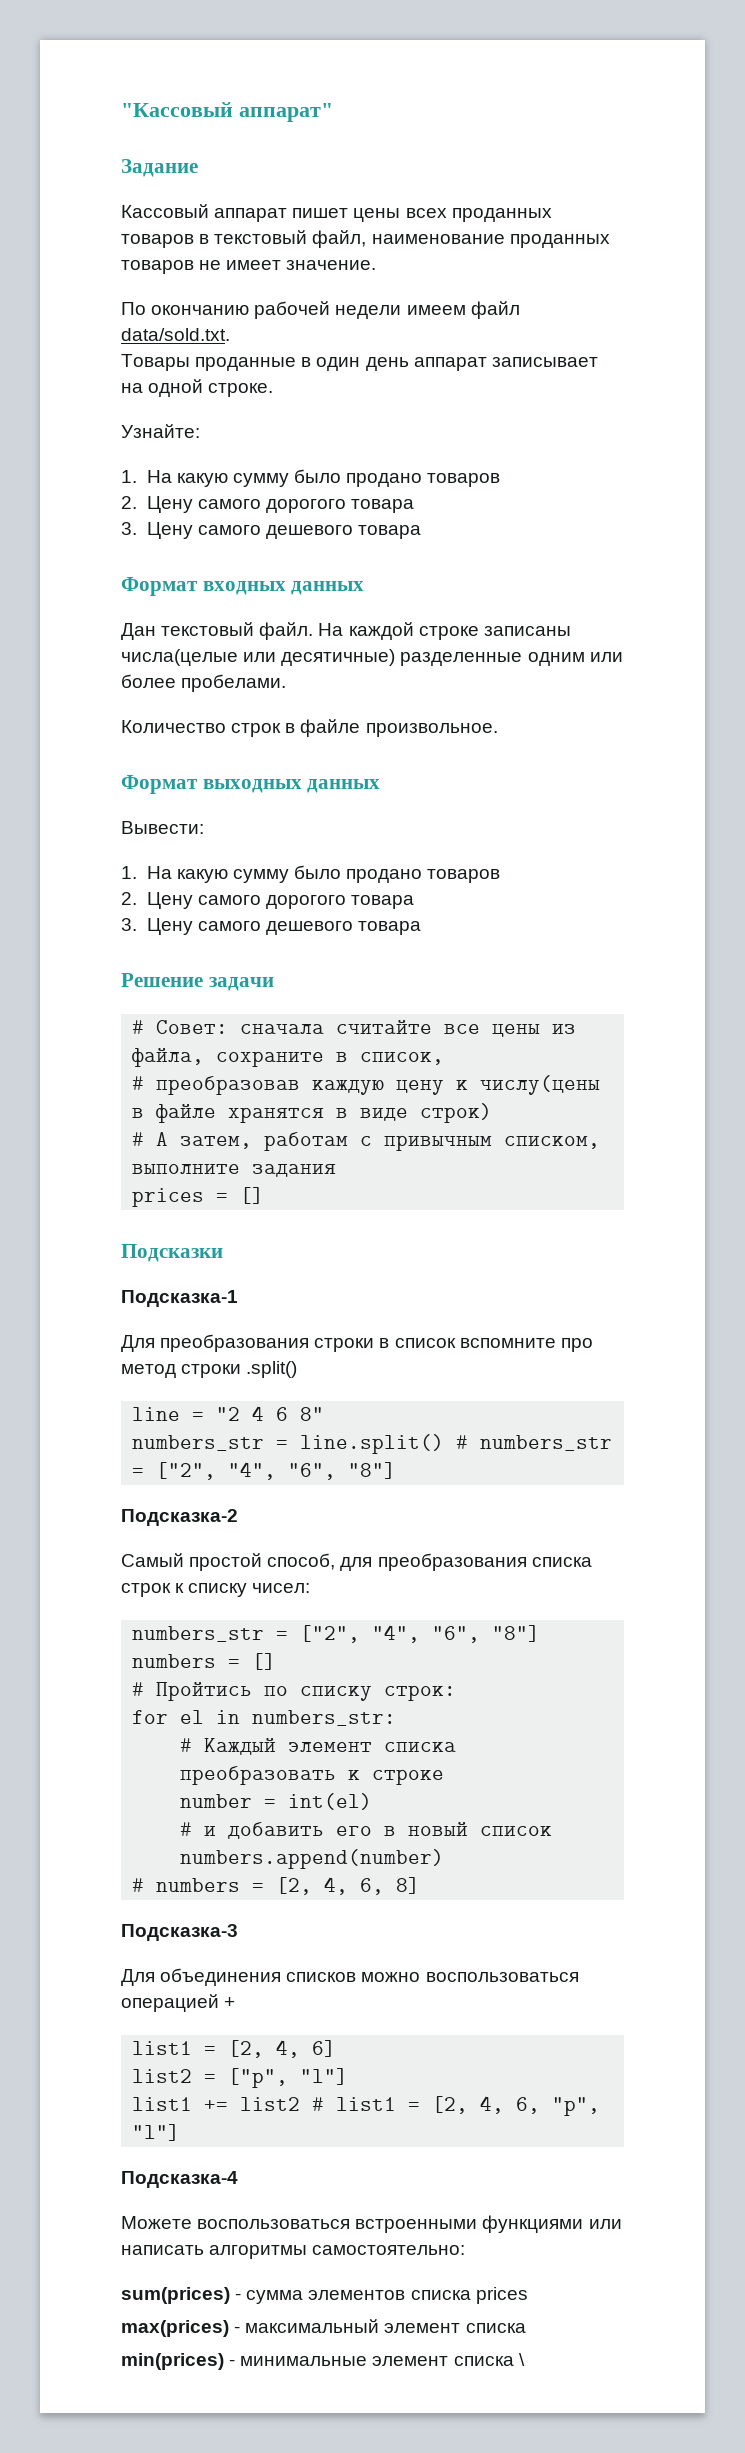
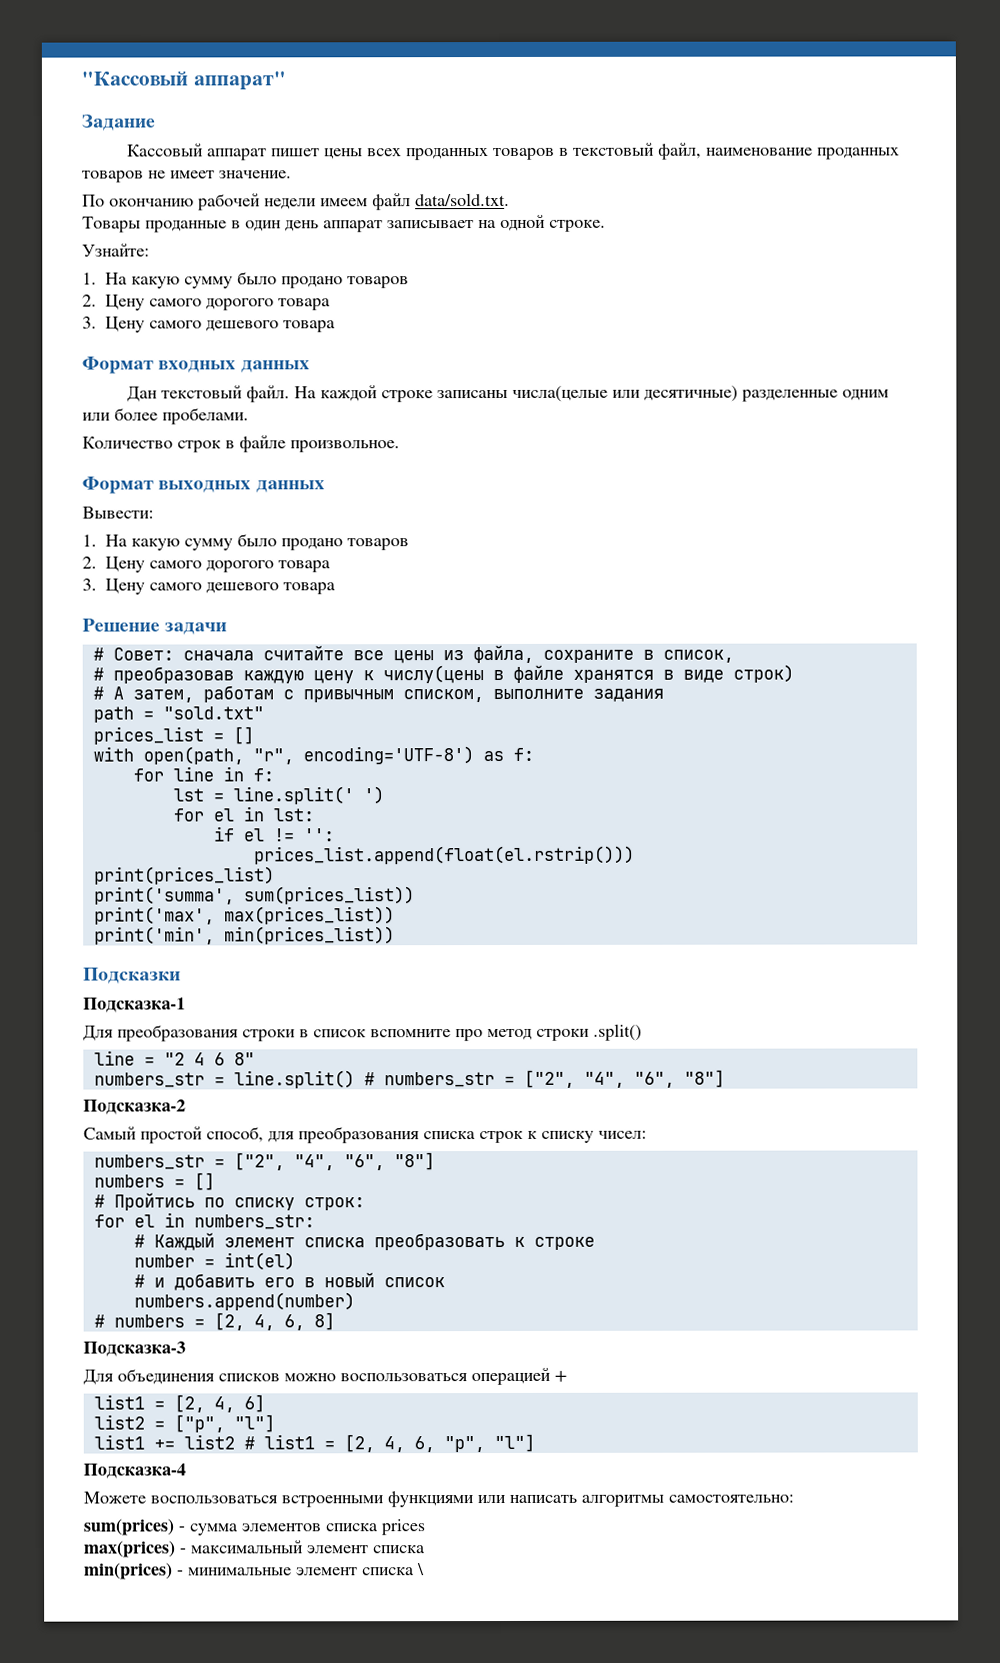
- prices = []
+ path = "sold.txt"
+ prices_list = []
+ with open(path, "r", encoding='UTF-8') as f:
+ for line in f:
+ lst = line.split(' ')
+ for el in lst:
+ if el != '':
+ prices_list.append(float(el.rstrip()))
+ print(prices_list)
+ print('summa', sum(prices_list))
+ print('max', max(prices_list))
+ print('min', min(prices_list))

